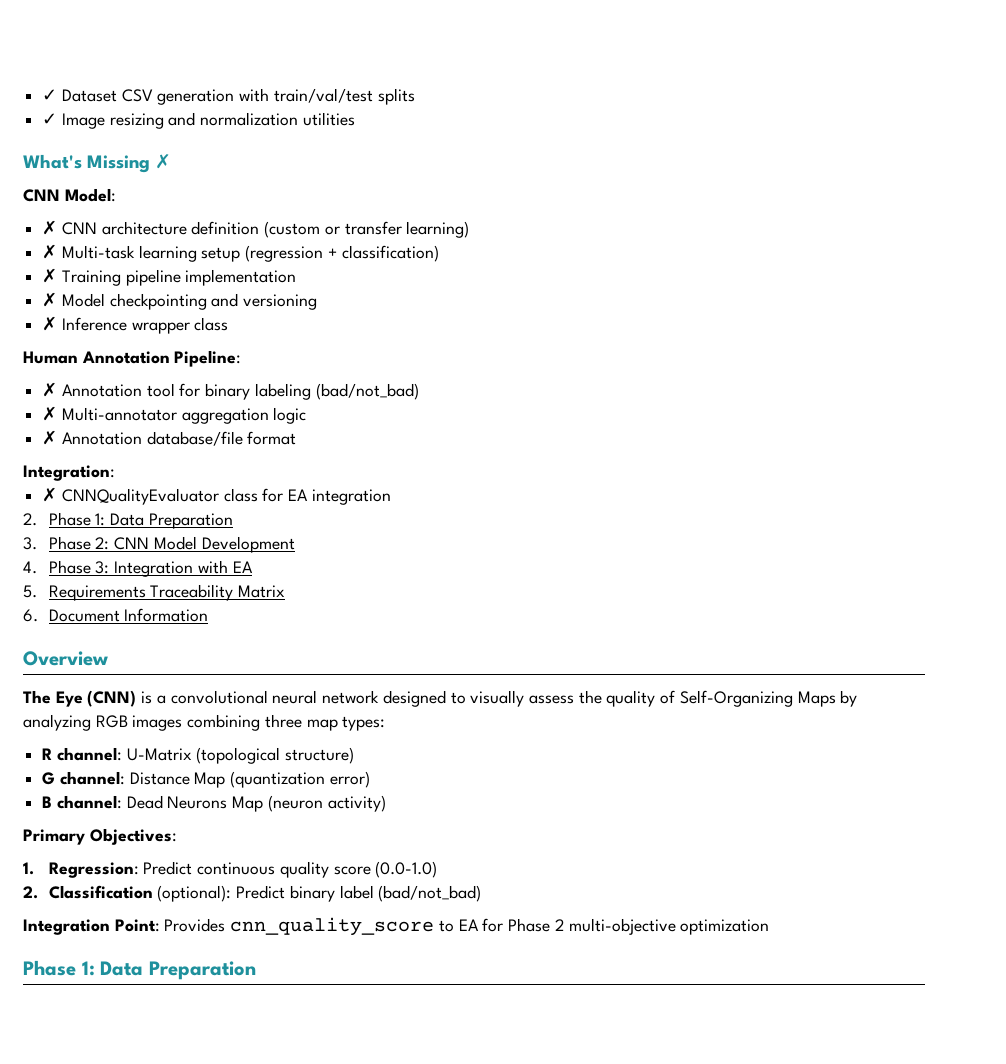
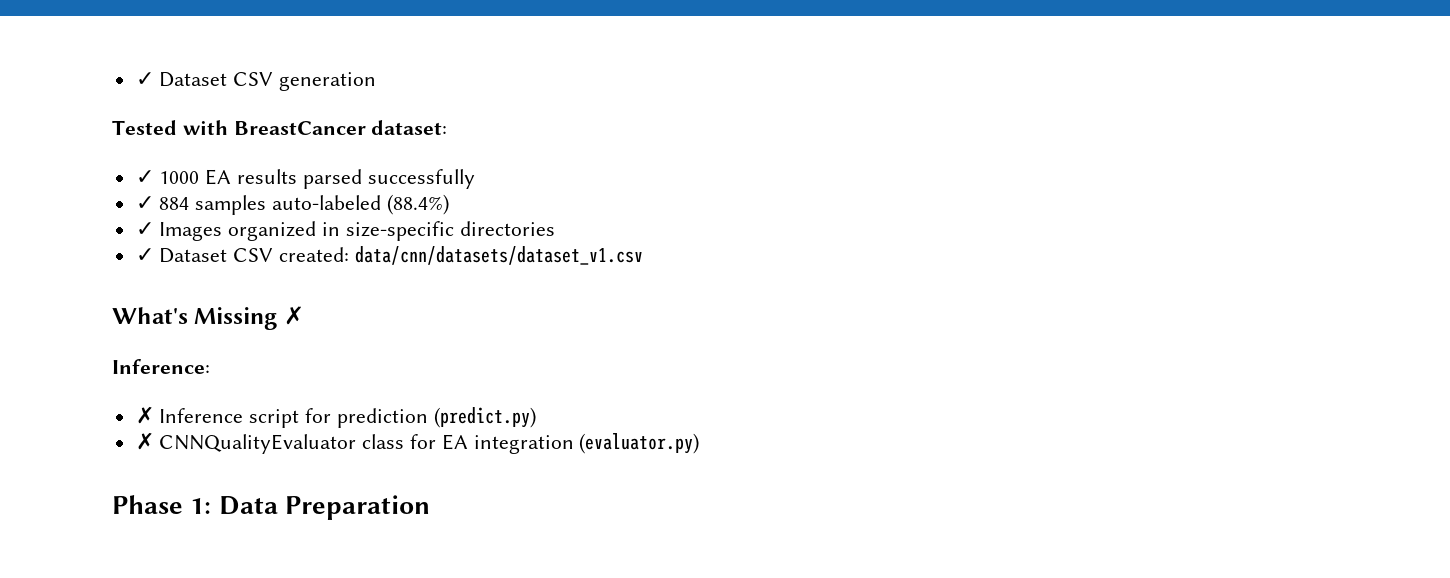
- ✓ Dataset CSV generation with train/val/test splits
- ✓ Image resizing and normalization utilities
+ ✓ Dataset CSV generation
+ Tested with BreastCancer dataset:
+ ✓ 1000 EA results parsed successfully
+ ✓ 884 samples auto-labeled (88.4%)
+ ✓ Images organized in size-specific directories
+ ✓ Dataset CSV created: data/cnn/datasets/dataset_v1.csv
  What's Missing ✗
- CNN Model:
- ✗ CNN architecture definition (custom or transfer learning)
- ✗ Multi-task learning setup (regression + classification)
- ✗ Training pipeline implementation
- ✗ Model checkpointing and versioning
- ✗ Inference wrapper class
- Human Annotation Pipeline:
- ✗ Annotation tool for binary labeling (bad/not_bad)
- ✗ Multi-annotator aggregation logic
- ✗ Annotation database/file format
- Integration:
+ Inference:
+ ✗ Inference script for prediction (predict.py)
- ✗ CNNQualityEvaluator class for EA integration
- 2. Phase 1: Data Preparation
- 3. Phase 2: CNN Model Development
- 4. Phase 3: Integration with EA
- 5. Requirements Traceability Matrix
- 6. Document Information
- Overview
- The Eye (CNN) is a convolutional neural network designed to visually assess the quality of Self-Organizing Maps by analyzing RGB images combining three map types:
- R channel: U-Matrix (topological structure)
- G channel: Distance Map (quantization error)
- B channel: Dead Neurons Map (neuron activity)
- Primary Objectives:
- 1. Regression: Predict continuous quality score (0.0-1.0)
- 2. Classification (optional): Predict binary label (bad/not_bad)
- Integration Point: Provides cnn_quality_score to EA for Phase 2 multi-objective optimization
+ ✗ CNNQualityEvaluator class for EA integration (evaluator.py)

